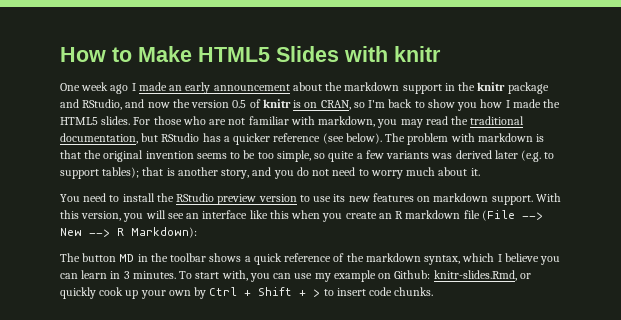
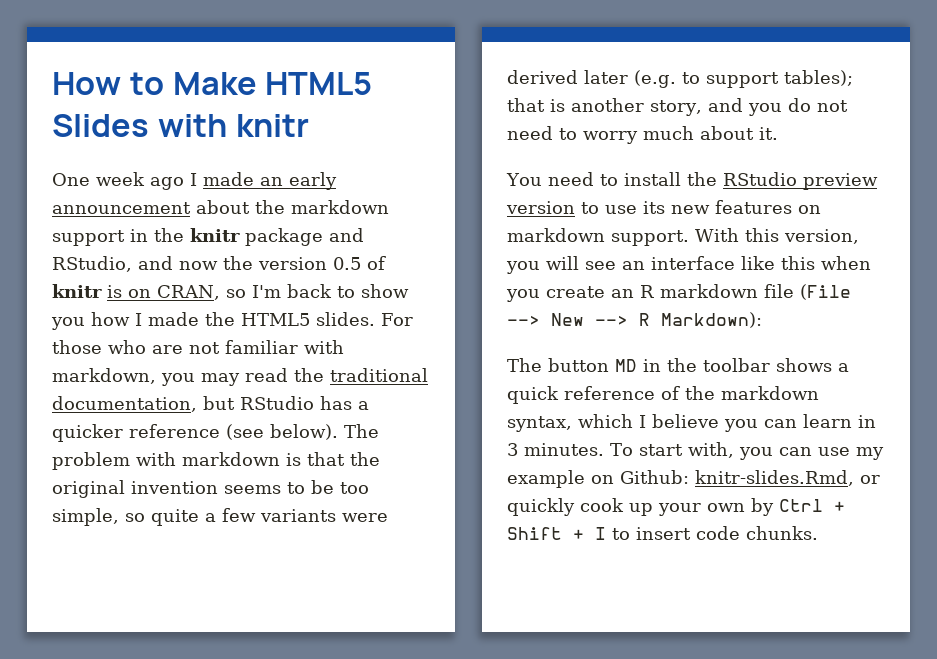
- The problem with markdown is that the original invention seems to be too simple, so quite a few variants was derived later (e.g. to support tables); that is another story, and you do not need to worry much about it.
+ The problem with markdown is that the original invention seems to be too simple, so quite a few variants were derived later (e.g. to support tables); that is another story, and you do not need to worry much about it.
- To start with, you can use my example on Github: knitr-slides.Rmd, or quickly cook up your own by Ctrl + Shift + > to insert code chunks.
+ To start with, you can use my example on Github: knitr-slides.Rmd, or quickly cook up your own by Ctrl + Shift + I to insert code chunks.

